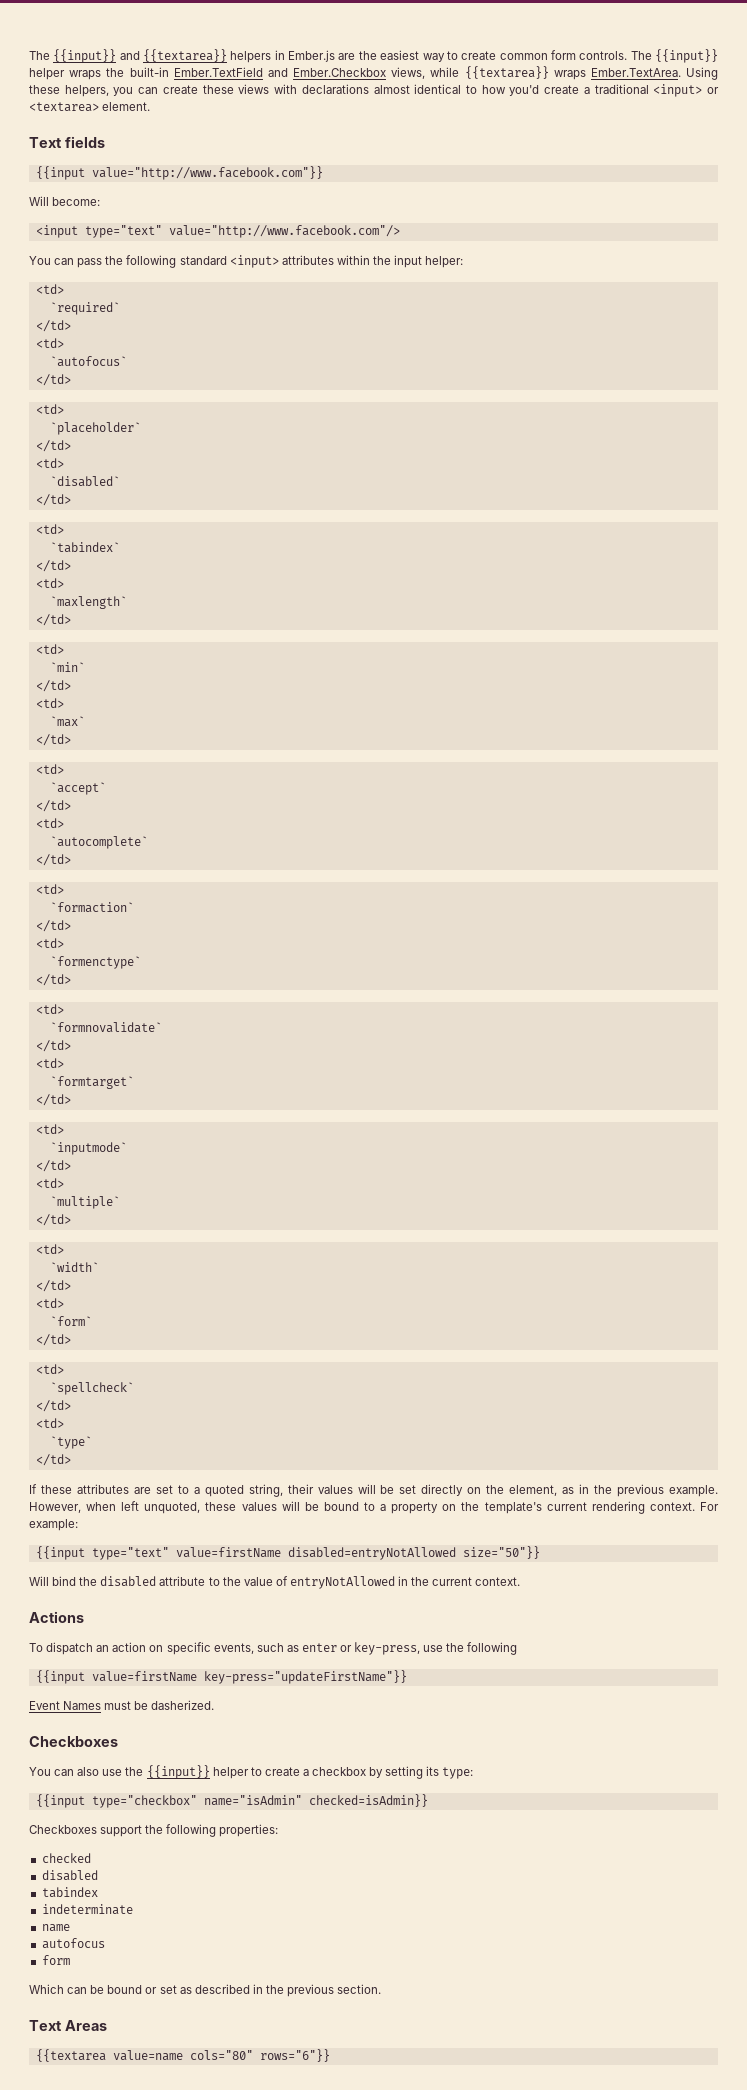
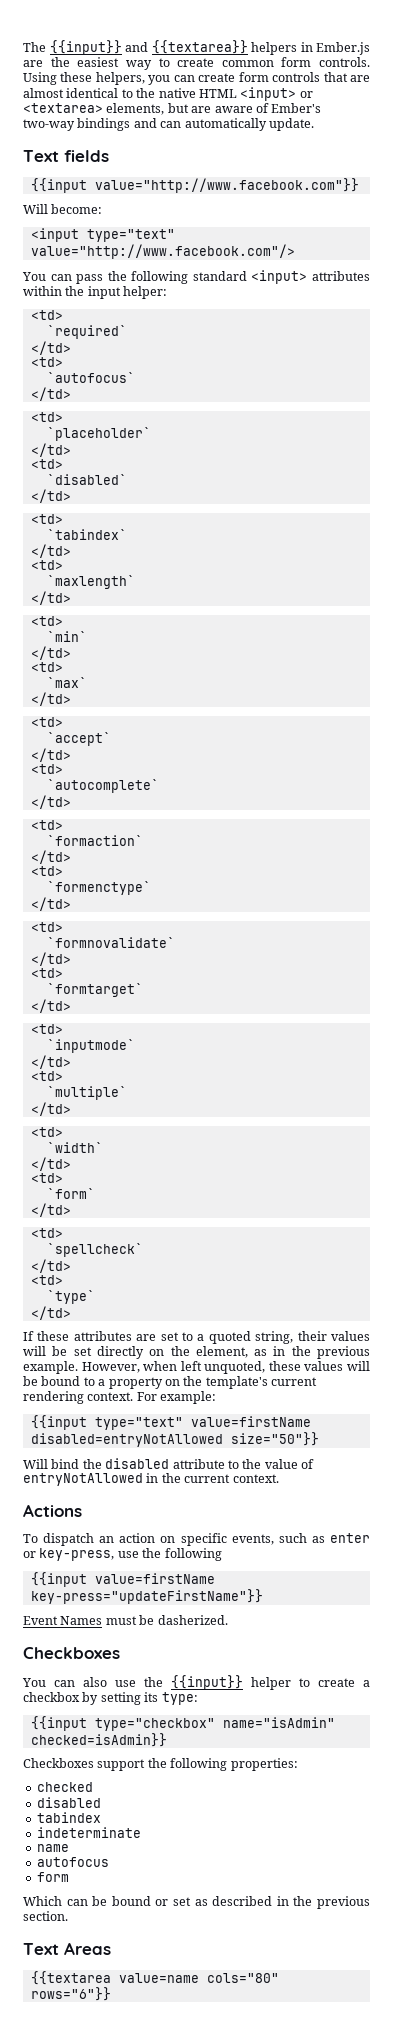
- The {{input}} helper wraps the built-in Ember.TextField and Ember.Checkbox views, while {{textarea}} wraps Ember.TextArea. Using these helpers, you can create these views with declarations almost identical to how you'd create a traditional <input> or <textarea> element.
+ Using these helpers, you can create form controls that are almost identical to the native HTML <input> or <textarea> elements, but are aware of Ember's two-way bindings and can automatically update.

